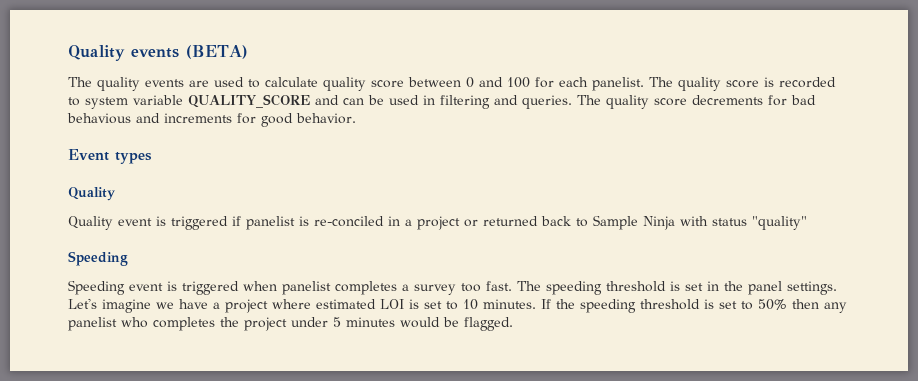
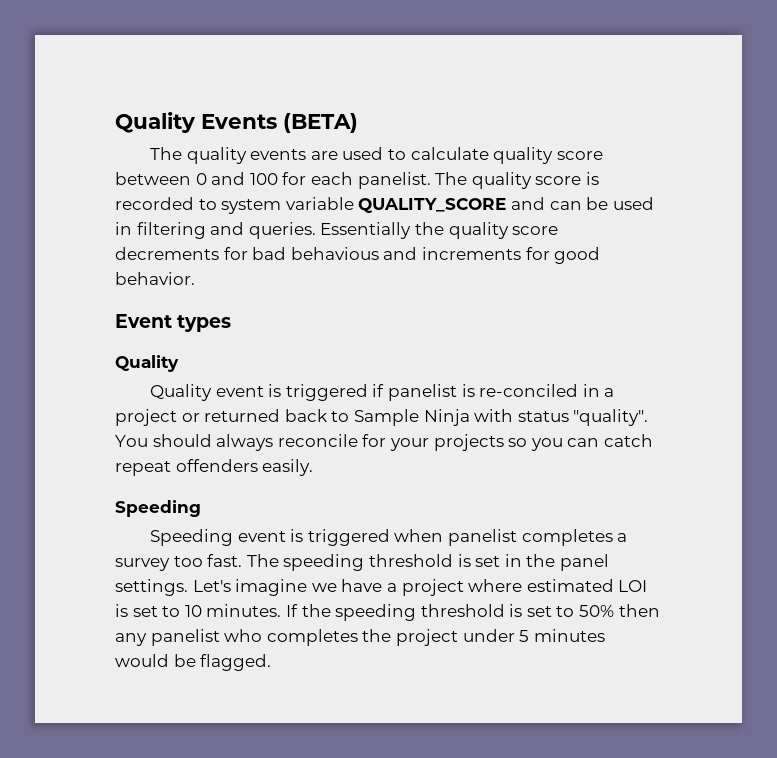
- Quality events (BETA)
+ Quality Events (BETA)
- The quality score decrements for bad behavious and increments for good behavior.
+ Essentially the quality score decrements for bad behavious and increments for good behavior.
- Quality event is triggered if panelist is re-conciled in a project or returned back to Sample Ninja with status "quality"
+ Quality event is triggered if panelist is re-conciled in a project or returned back to Sample Ninja with status "quality". You should always reconcile for your projects so you can catch repeat offenders easily.

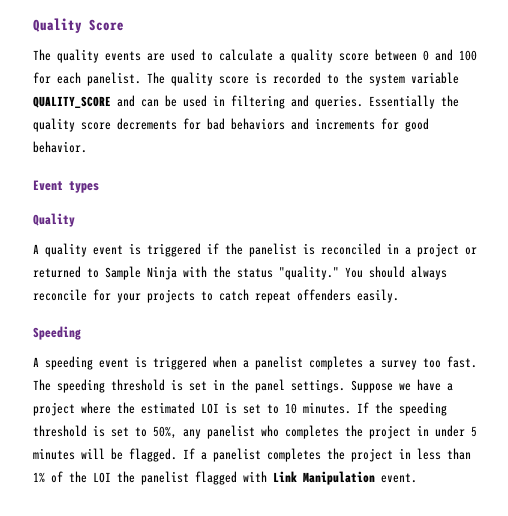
- Quality Events (BETA)
+ Quality Score
- The quality events are used to calculate quality score between 0 and 100 for each panelist.
+ The quality events are used to calculate a quality score between 0 and 100 for each panelist.
- The quality score is recorded to system variable QUALITY_SCORE and can be used in filtering and queries.
+ The quality score is recorded to the system variable QUALITY_SCORE and can be used in filtering and queries.
- Essentially the quality score decrements for bad behavious and increments for good behavior.
+ Essentially the quality score decrements for bad behaviors and increments for good behavior.
- Quality event is triggered if panelist is re-conciled in a project or returned back to Sample Ninja with status "quality".
+ A quality event is triggered if the panelist is reconciled in a project or returned to Sample Ninja with the status "quality."
- You should always reconcile for your projects so you can catch repeat offenders easily.
+ You should always reconcile for your projects to catch repeat offenders easily.
- Speeding event is triggered when panelist completes a survey too fast.
+ A speeding event is triggered when a panelist completes a survey too fast.
- Let's imagine we have a project where estimated LOI is set to 10 minutes.
+ Suppose we have a project where the estimated LOI is set to 10 minutes.
- If the speeding threshold is set to 50% then any panelist who completes the project under 5 minutes would be flagged.
+ If the speeding threshold is set to 50%, any panelist who completes the project in under 5 minutes will be flagged.
+ If a panelist completes the project in less than 1% of the LOI the panelist flagged with Link Manipulation event.

